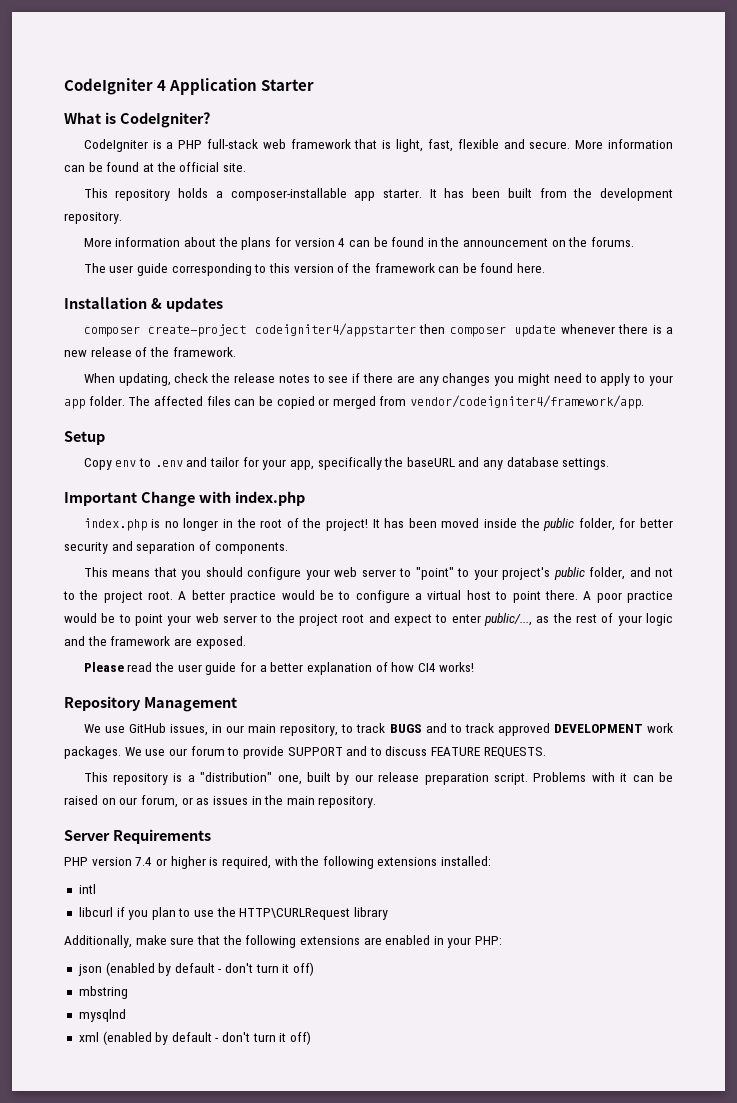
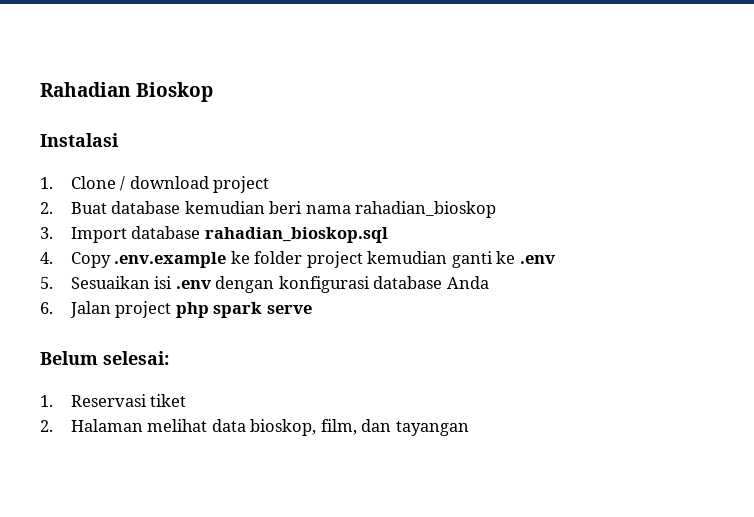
- CodeIgniter 4 Application Starter
- What is CodeIgniter?
- CodeIgniter is a PHP full-stack web framework that is light, fast, flexible and secure. More information can be found at the official site.
- This repository holds a composer-installable app starter. It has been built from the development repository.
- More information about the plans for version 4 can be found in the announcement on the forums.
- The user guide corresponding to this version of the framework can be found here.
- Installation & updates
- composer create-project codeigniter4/appstarter then composer update whenever there is a new release of the framework.
- When updating, check the release notes to see if there are any changes you might need to apply to your app folder. The affected files can be copied or merged from vendor/codeigniter4/framework/app.
- Setup
- Copy env to .env and tailor for your app, specifically the baseURL and any database settings.
- Important Change with index.php
- index.php is no longer in the root of the project! It has been moved inside the public folder, for better security and separation of components.
- This means that you should configure your web server to "point" to your project's public folder, and not to the project root. A better practice would be to configure a virtual host to point there. A poor practice would be to point your web server to the project root and expect to enter public/..., as the rest of your logic and the framework are exposed.
- Please read the user guide for a better explanation of how CI4 works!
- Repository Management
- We use GitHub issues, in our main repository, to track BUGS and to track approved DEVELOPMENT work packages. We use our forum to provide SUPPORT and to discuss FEATURE REQUESTS.
- This repository is a "distribution" one, built by our release preparation script. Problems with it can be raised on our forum, or as issues in the main repository.
- Server Requirements
- PHP version 7.4 or higher is required, with the following extensions installed:
- intl
- libcurl if you plan to use the HTTP\CURLRequest library
- Additionally, make sure that the following extensions are enabled in your PHP:
- json (enabled by default - don't turn it off)
- mbstring
- mysqlnd
- xml (enabled by default - don't turn it off)
+ Rahadian Bioskop
+ Instalasi
+ 1. Clone / download project
+ 2. Buat database kemudian beri nama rahadian_bioskop
+ 3. Import database rahadian_bioskop.sql
+ 4. Copy .env.example ke folder project kemudian ganti ke .env
+ 5. Sesuaikan isi .env dengan konfigurasi database Anda
+ 6. Jalan project php spark serve
+ Belum selesai:
+ 1. Reservasi tiket
+ 2. Halaman melihat data bioskop, film, dan tayangan

